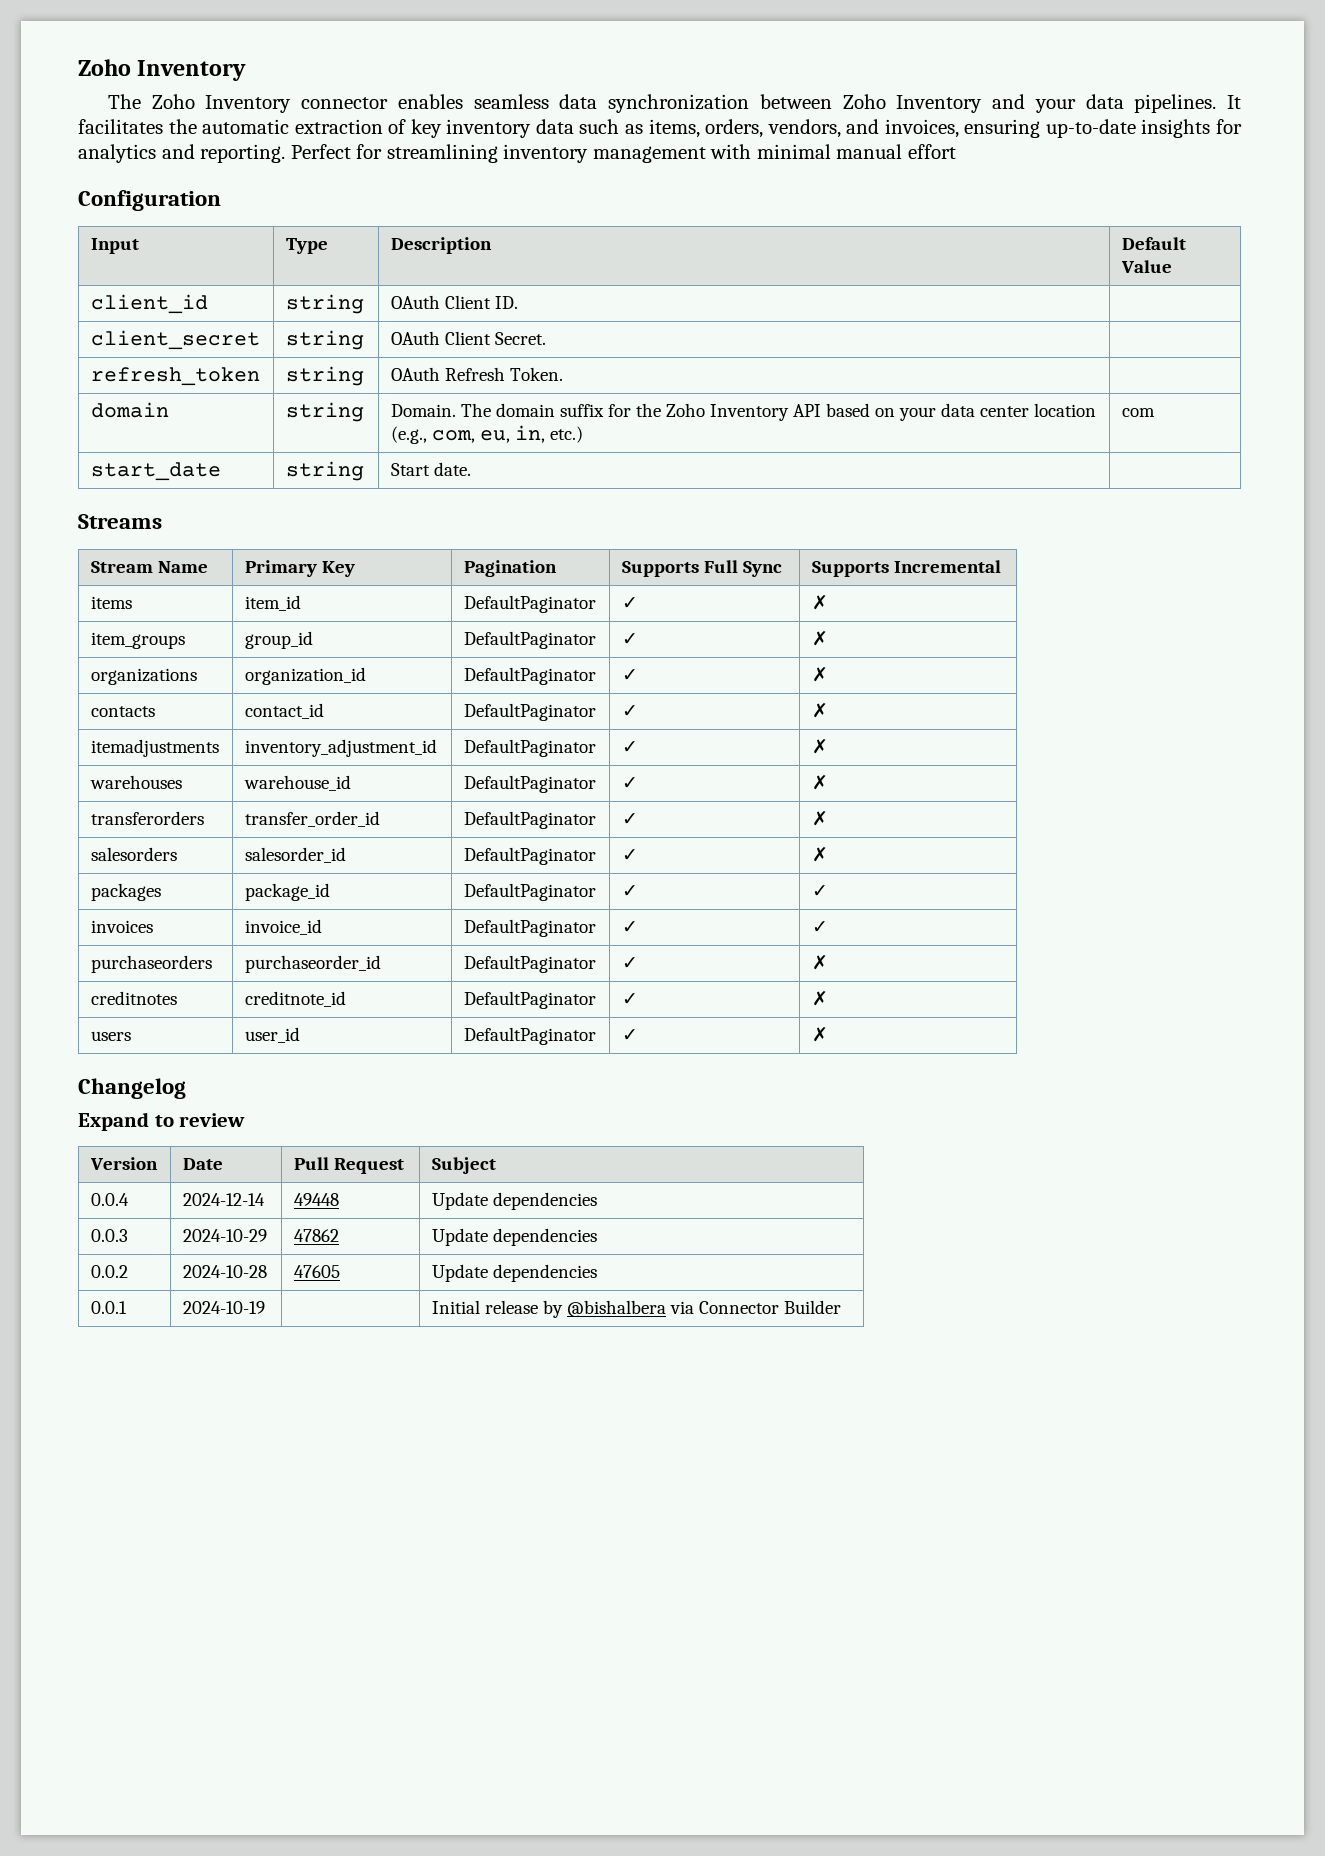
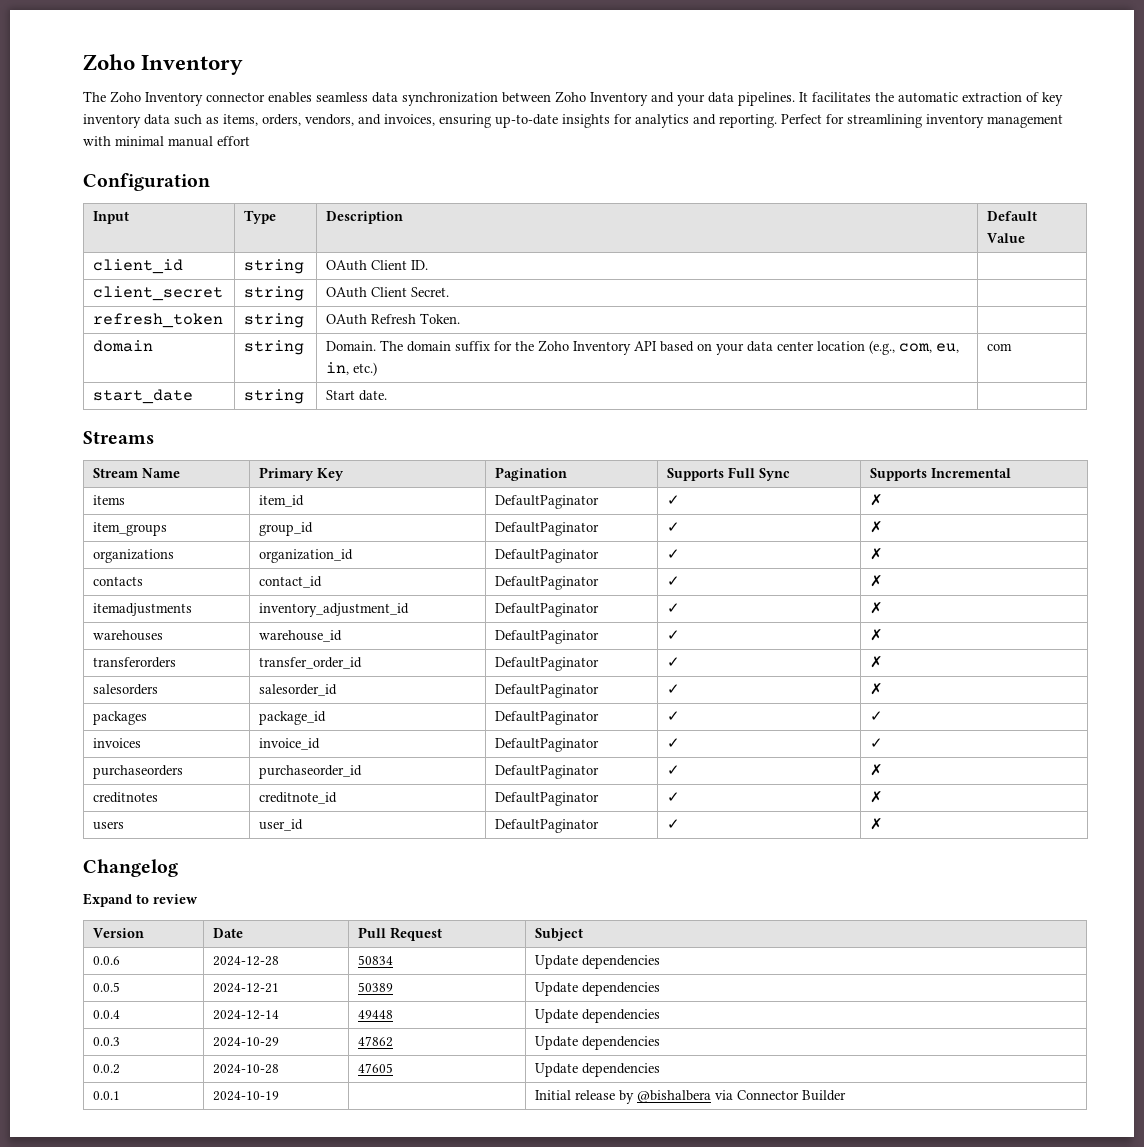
+ 0.0.6 | 2024-12-28 | 50834 | Update dependencies
+ 0.0.5 | 2024-12-21 | 50389 | Update dependencies

